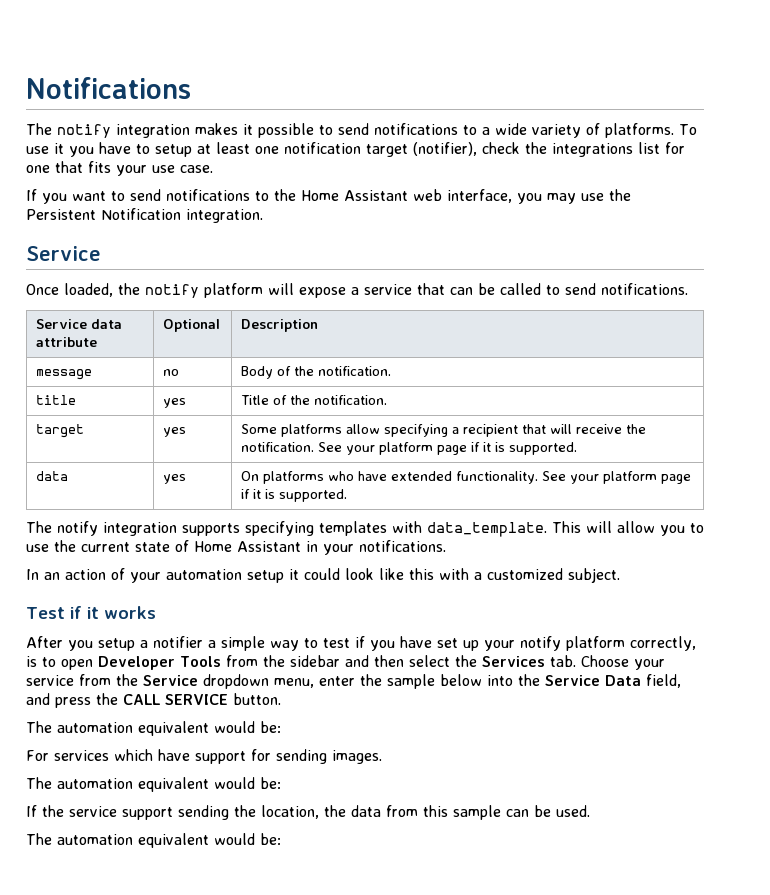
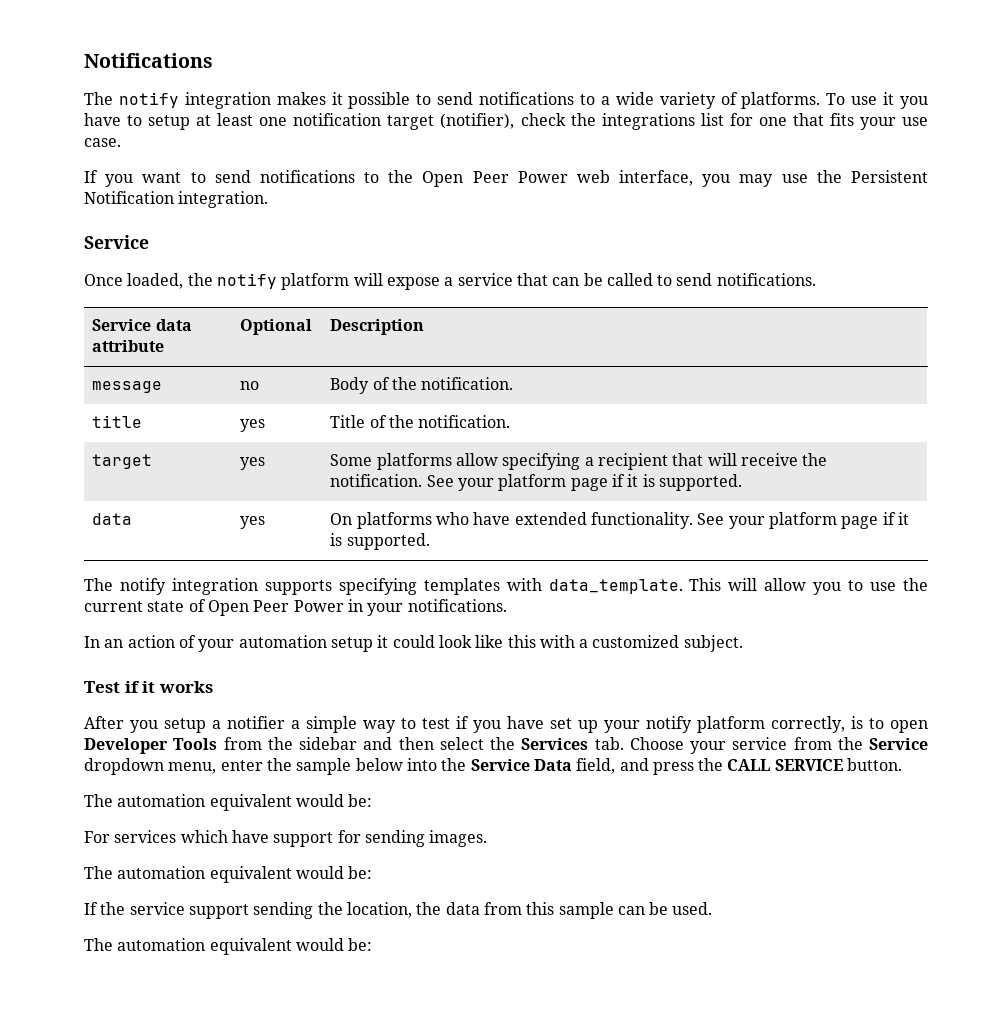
- If you want to send notifications to the Home Assistant web interface, you may use the Persistent Notification integration.
+ If you want to send notifications to the Open Peer Power web interface, you may use the Persistent Notification integration.
- This will allow you to use the current state of Home Assistant in your notifications.
+ This will allow you to use the current state of Open Peer Power in your notifications.

